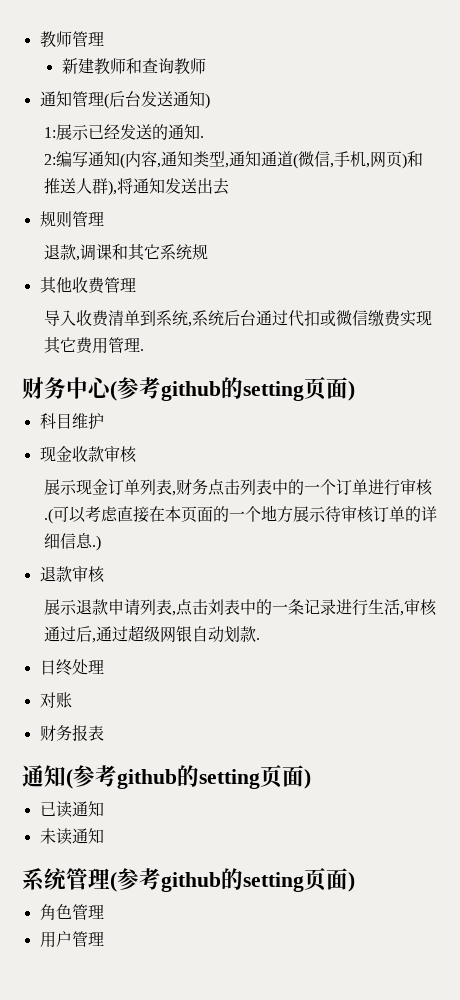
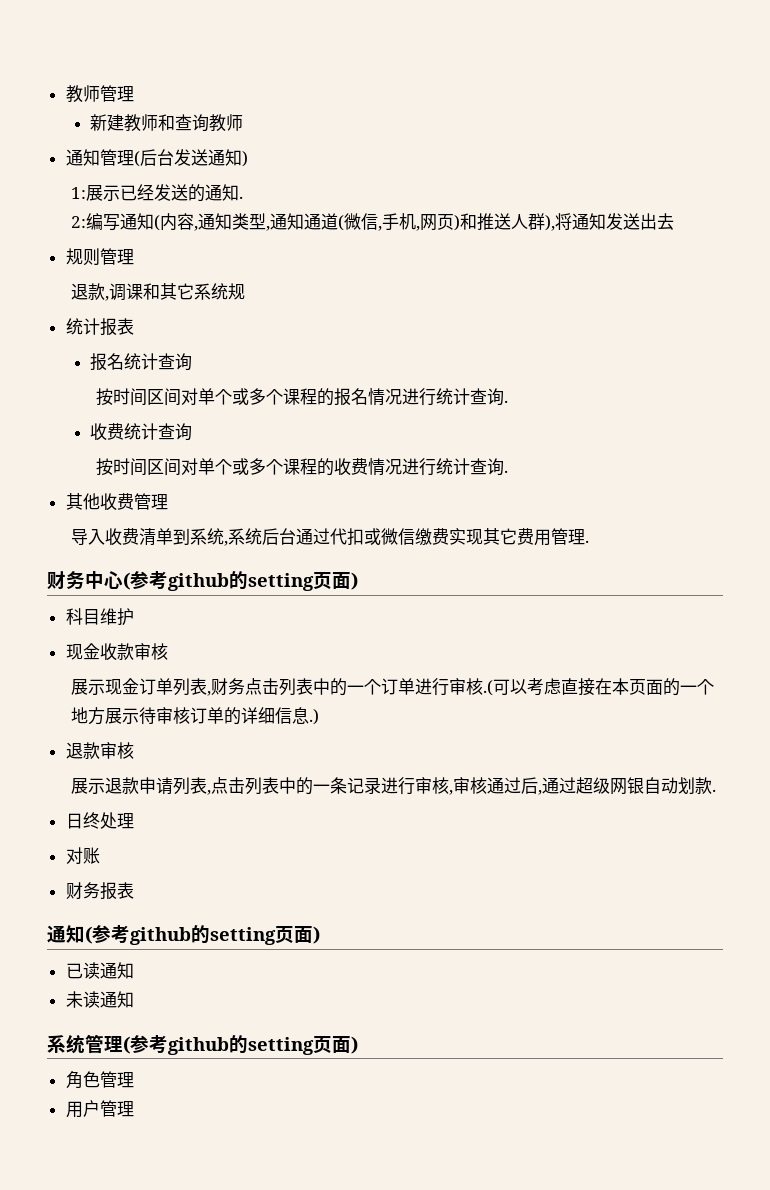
+ 统计报表
+ 报名统计查询
+ 按时间区间对单个或多个课程的报名情况进行统计查询.
+ 收费统计查询
+ 按时间区间对单个或多个课程的收费情况进行统计查询.
- 展示退款申请列表,点击刘表中的一条记录进行生活,审核通过后,通过超级网银自动划款.
+ 展示退款申请列表,点击列表中的一条记录进行审核,审核通过后,通过超级网银自动划款.

